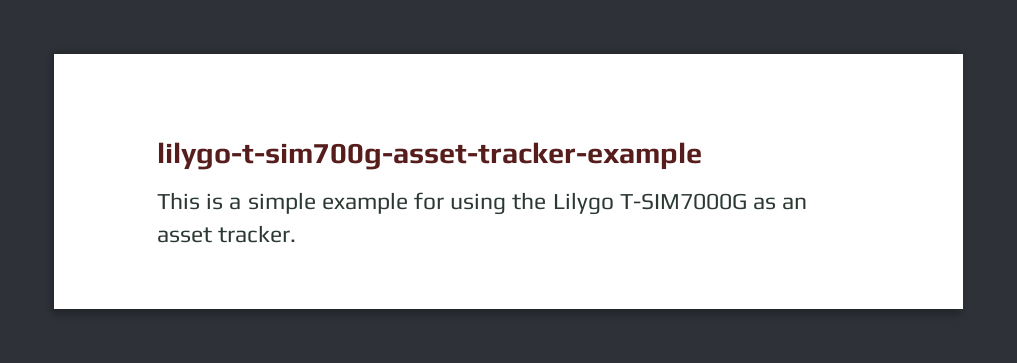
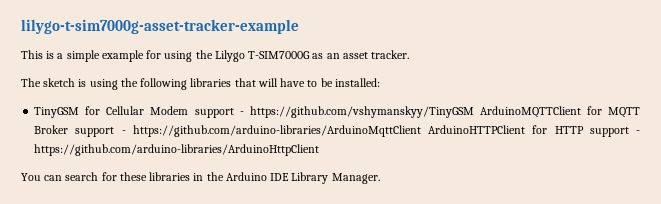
- lilygo-t-sim700g-asset-tracker-example
+ lilygo-t-sim7000g-asset-tracker-example
+ The sketch is using the following libraries that will have to be installed:
+ TinyGSM for Cellular Modem support - https://github.com/vshymanskyy/TinyGSM ArduinoMQTTClient for MQTT Broker support - https://github.com/arduino-libraries/ArduinoMqttClient ArduinoHTTPClient for HTTP support - https://github.com/arduino-libraries/ArduinoHttpClient
+ You can search for these libraries in the Arduino IDE Library Manager.

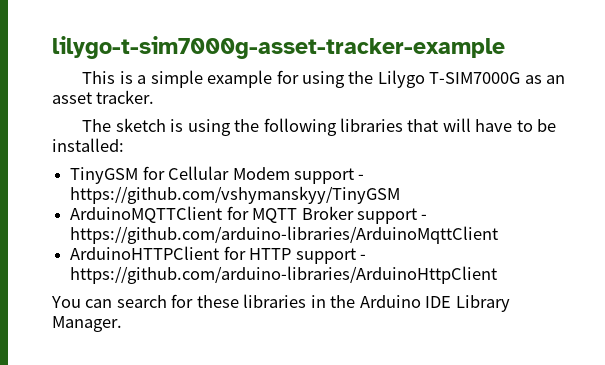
- TinyGSM for Cellular Modem support - https://github.com/vshymanskyy/TinyGSM ArduinoMQTTClient for MQTT Broker support - https://github.com/arduino-libraries/ArduinoMqttClient ArduinoHTTPClient for HTTP support - https://github.com/arduino-libraries/ArduinoHttpClient
+ TinyGSM for Cellular Modem support - https://github.com/vshymanskyy/TinyGSM
+ ArduinoMQTTClient for MQTT Broker support - https://github.com/arduino-libraries/ArduinoMqttClient
+ ArduinoHTTPClient for HTTP support - https://github.com/arduino-libraries/ArduinoHttpClient

